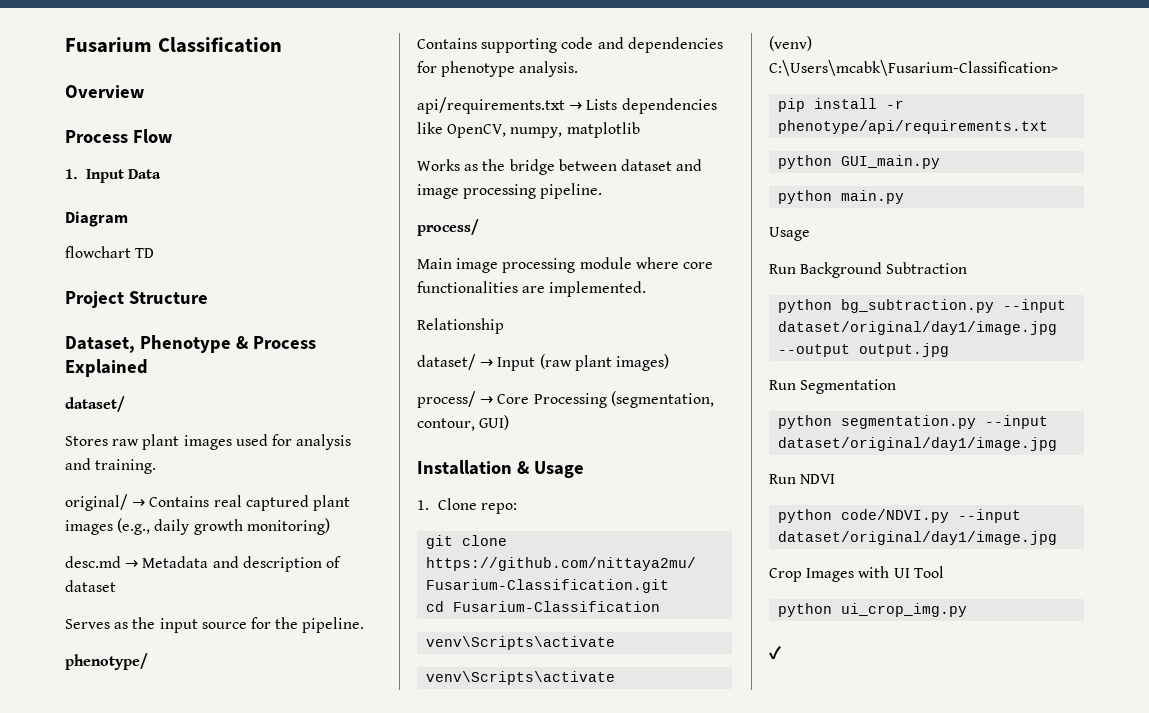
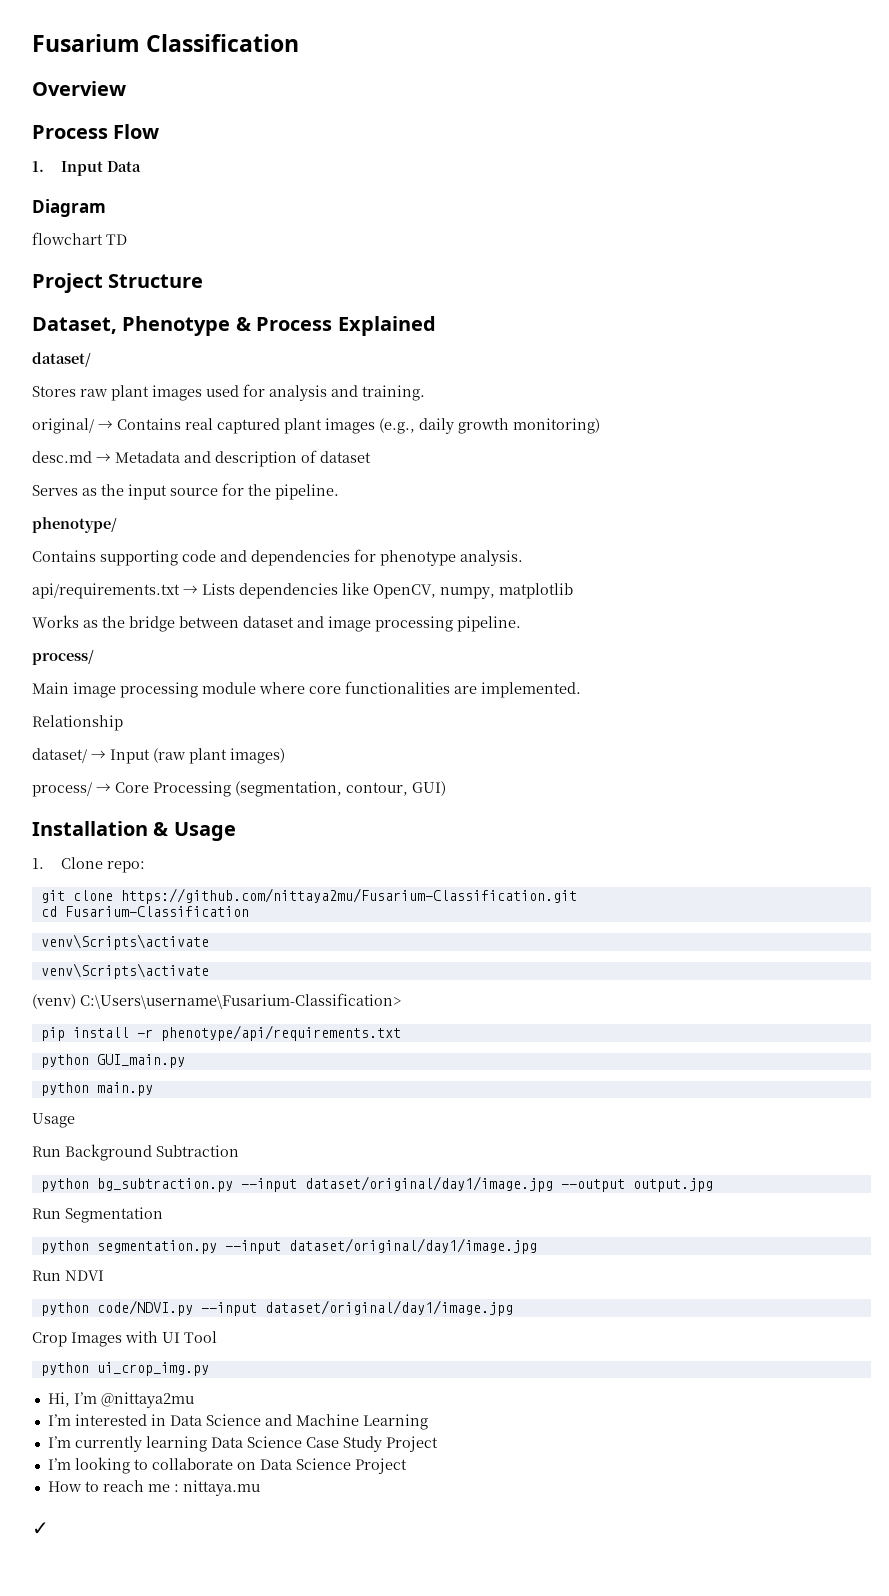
- (venv) C:\Users\mcabk\Fusarium-Classification>
+ (venv) C:\Users\username\Fusarium-Classification>
+ Hi, I’m @nittaya2mu
+ I’m interested in Data Science and Machine Learning
+ I’m currently learning Data Science Case Study Project
+ I’m looking to collaborate on Data Science Project
+ How to reach me : nittaya.mu

